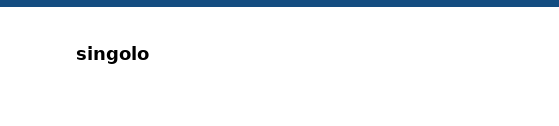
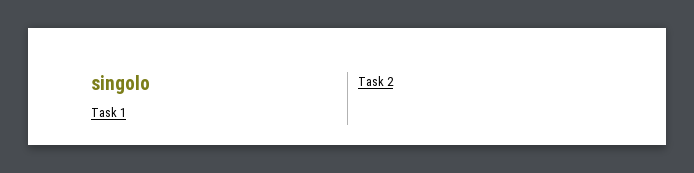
+ Task 1
+ Task 2

